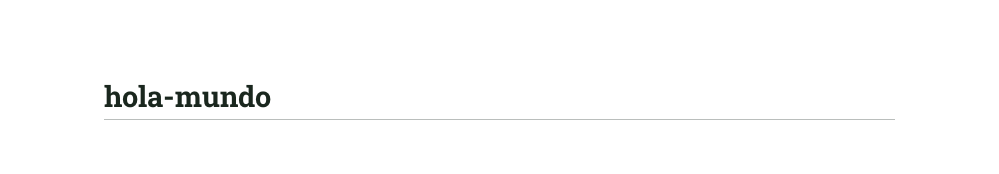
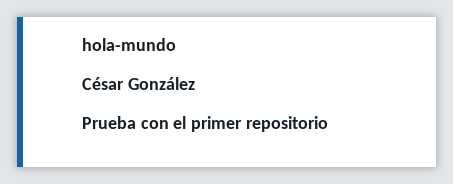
+ César González
+ Prueba con el primer repositorio

